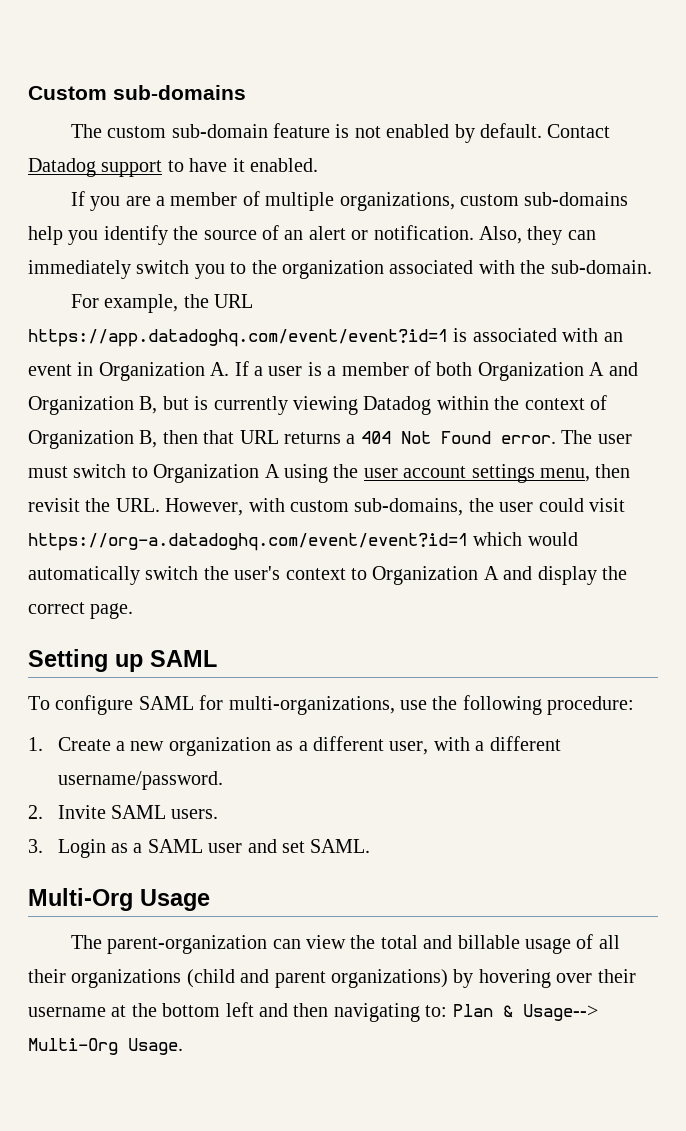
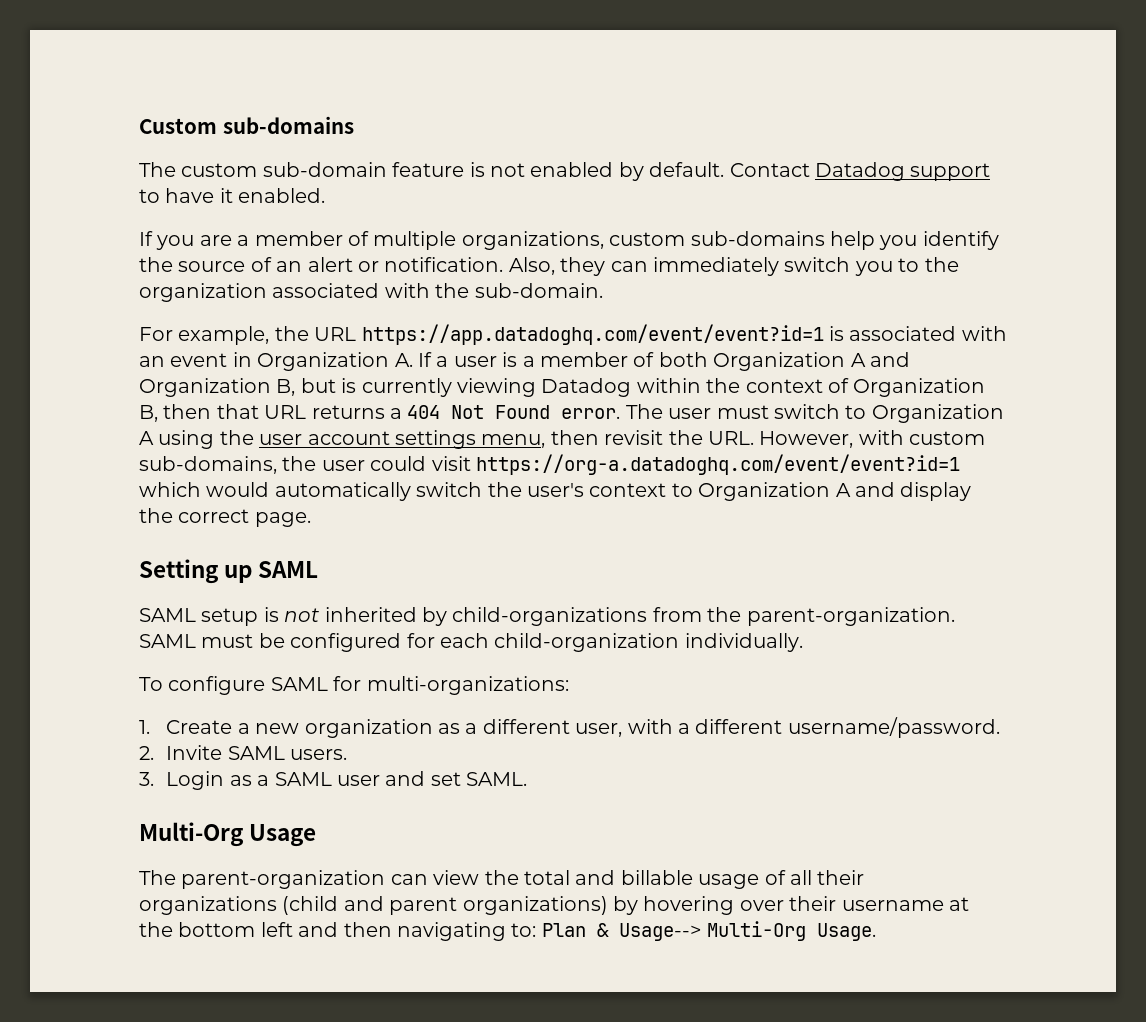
+ SAML setup is not inherited by child-organizations from the parent-organization. SAML must be configured for each child-organization individually.
- To configure SAML for multi-organizations, use the following procedure:
+ To configure SAML for multi-organizations:

